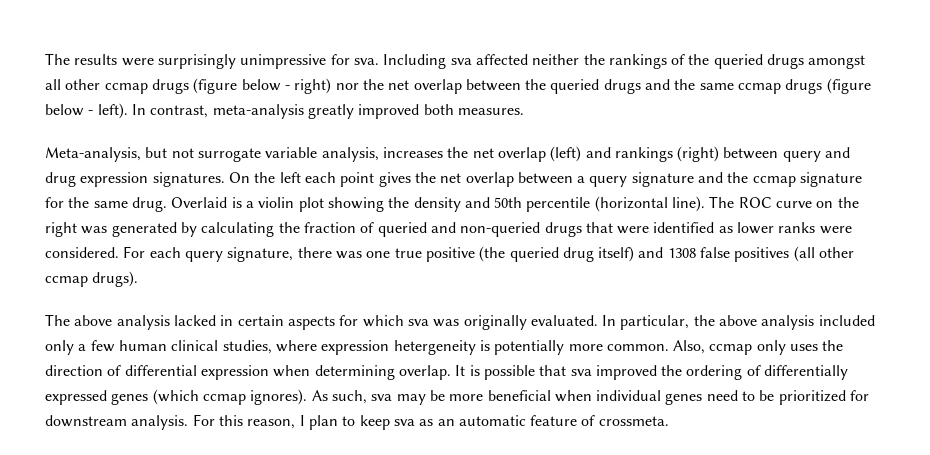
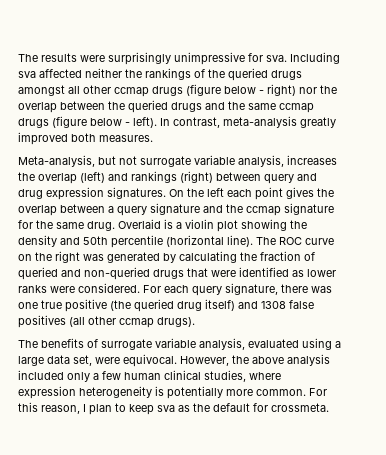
- Including sva affected neither the rankings of the queried drugs amongst all other ccmap drugs (figure below - right) nor the net overlap between the queried drugs and the same ccmap drugs (figure below - left).
+ Including sva affected neither the rankings of the queried drugs amongst all other ccmap drugs (figure below - right) nor the overlap between the queried drugs and the same ccmap drugs (figure below - left).
- Meta-analysis, but not surrogate variable analysis, increases the net overlap (left) and rankings (right) between query and drug expression signatures.
+ Meta-analysis, but not surrogate variable analysis, increases the overlap (left) and rankings (right) between query and drug expression signatures.
- On the left each point gives the net overlap between a query signature and the ccmap signature for the same drug.
+ On the left each point gives the overlap between a query signature and the ccmap signature for the same drug.
- The above analysis lacked in certain aspects for which sva was originally evaluated. In particular, the above analysis included only a few human clinical studies, where expression hetergeneity is potentially more common.
+ The benefits of surrogate variable analysis, evaluated using a large data set, were equivocal. However, the above analysis included only a few human clinical studies, where expression heterogeneity is potentially more common.
- Also, ccmap only uses the direction of differential expression when determining overlap. It is possible that sva improved the ordering of differentially expressed genes (which ccmap ignores). As such, sva may be more beneficial when individual genes need to be prioritized for downstream analysis.
- For this reason, I plan to keep sva as an automatic feature of crossmeta.
+ For this reason, I plan to keep sva as the default for crossmeta.

